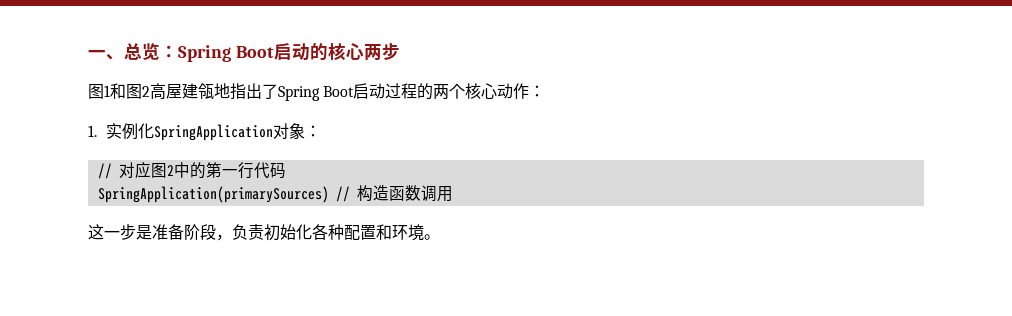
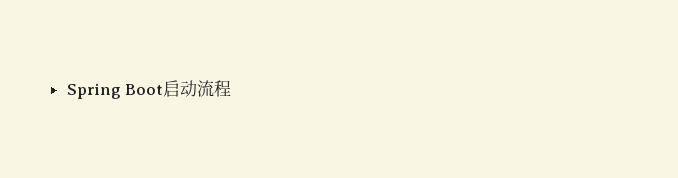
- 一、总览：Spring Boot启动的核心两步
- 图1和图2高屋建瓴地指出了Spring Boot启动过程的两个核心动作：
- 1.实例化SpringApplication对象：
- // 对应图2中的第一行代码
- SpringApplication(primarySources) // 构造函数调用
- 这一步是准备阶段，负责初始化各种配置和环境。
+ Spring Boot启动流程

